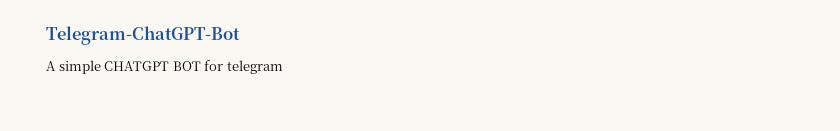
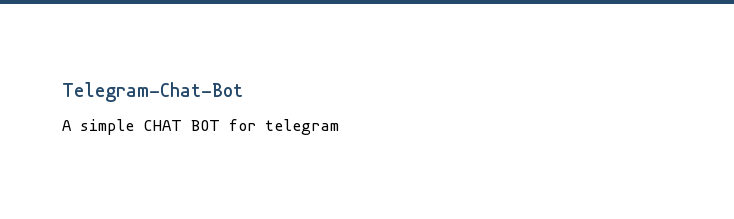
- Telegram-ChatGPT-Bot
+ Telegram-Chat-Bot
- A simple CHATGPT BOT for telegram
+ A simple CHAT BOT for telegram

